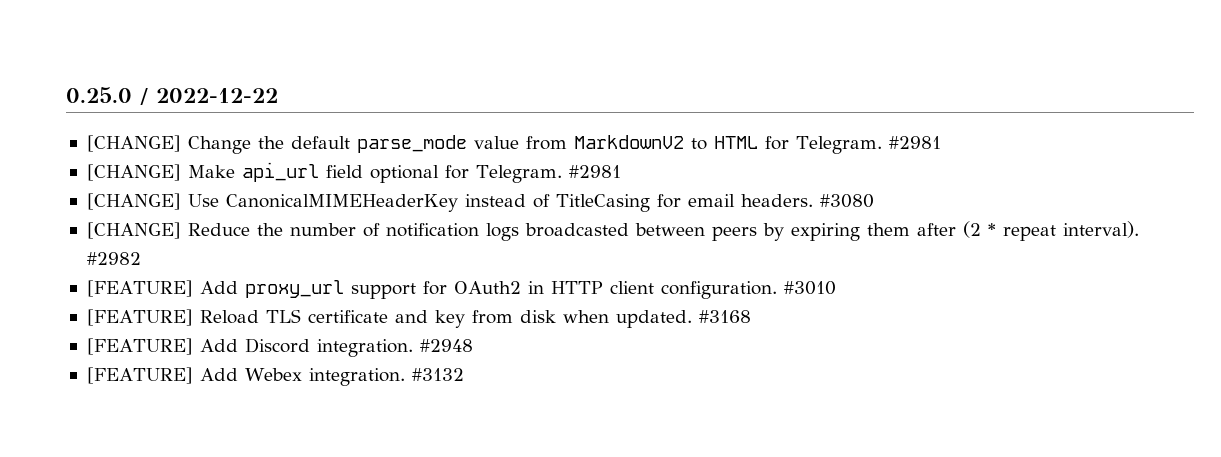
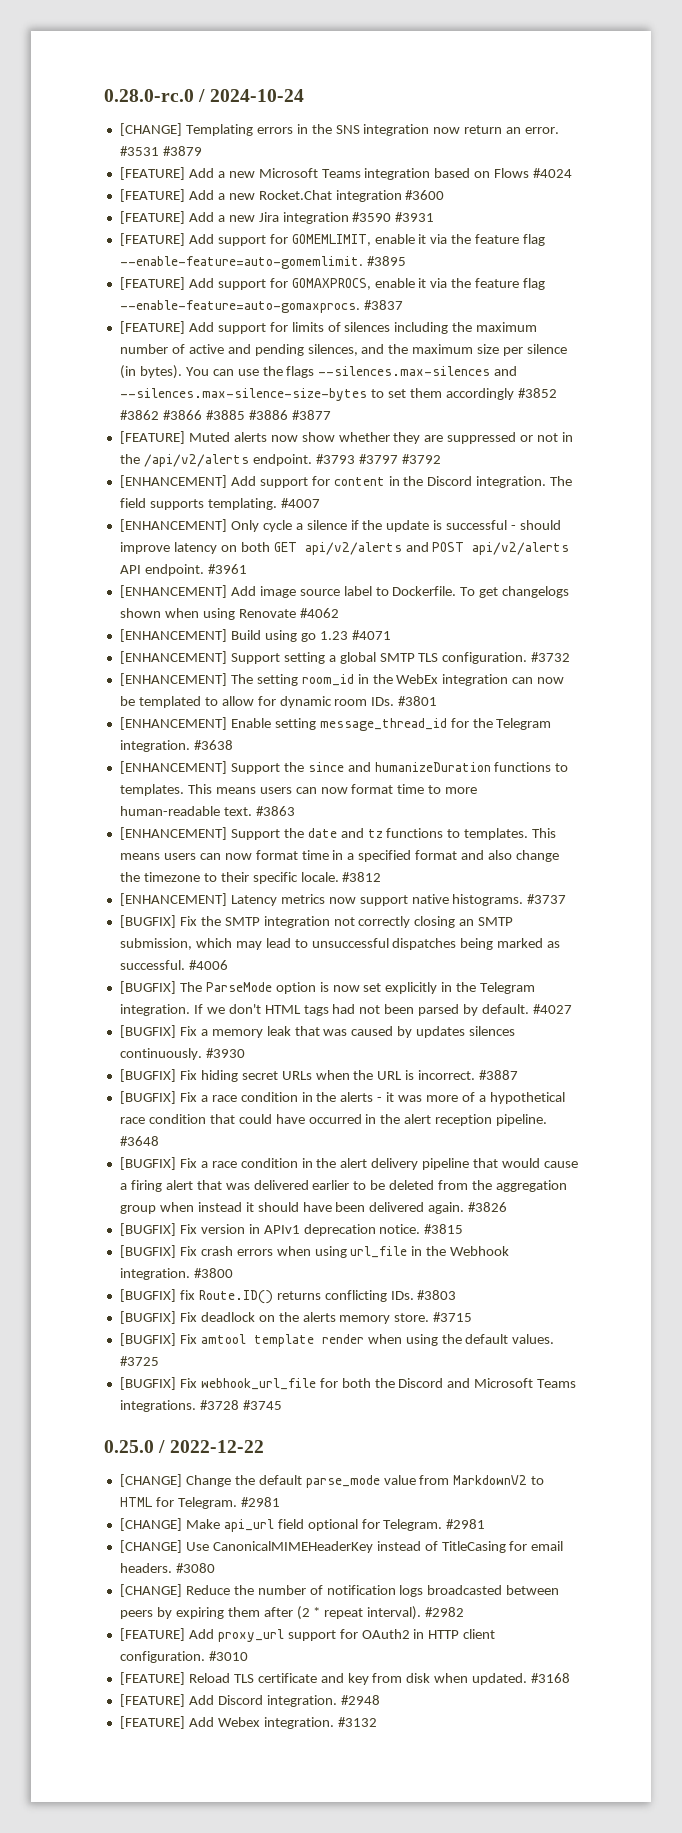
+ 0.28.0-rc.0 / 2024-10-24
+ [CHANGE] Templating errors in the SNS integration now return an error. #3531 #3879
+ [FEATURE] Add a new Microsoft Teams integration based on Flows #4024
+ [FEATURE] Add a new Rocket.Chat integration #3600
+ [FEATURE] Add a new Jira integration #3590 #3931
+ [FEATURE] Add support for GOMEMLIMIT, enable it via the feature flag --enable-feature=auto-gomemlimit. #3895
+ [FEATURE] Add support for GOMAXPROCS, enable it via the feature flag --enable-feature=auto-gomaxprocs. #3837
+ [FEATURE] Add support for limits of silences including the maximum number of active and pending silences, and the maximum size per silence (in bytes). You can use the flags --silences.max-silences and --silences.max-silence-size-bytes to set them accordingly #3852 #3862 #3866 #3885 #3886 #3877
+ [FEATURE] Muted alerts now show whether they are suppressed or not in the /api/v2/alerts endpoint. #3793 #3797 #3792
+ [ENHANCEMENT] Add support for content in the Discord integration. The field supports templating. #4007
+ [ENHANCEMENT] Only cycle a silence if the update is successful - should improve latency on both GET api/v2/alerts and POST api/v2/alerts API endpoint. #3961
+ [ENHANCEMENT] Add image source label to Dockerfile. To get changelogs shown when using Renovate #4062
+ [ENHANCEMENT] Build using go 1.23 #4071
+ [ENHANCEMENT] Support setting a global SMTP TLS configuration. #3732
+ [ENHANCEMENT] The setting room_id in the WebEx integration can now be templated to allow for dynamic room IDs. #3801
+ [ENHANCEMENT] Enable setting message_thread_id for the Telegram integration. #3638
+ [ENHANCEMENT] Support the since and humanizeDuration functions to templates. This means users can now format time to more human-readable text. #3863
+ [ENHANCEMENT] Support the date and tz functions to templates. This means users can now format time in a specified format and also change the timezone to their specific locale. #3812
+ [ENHANCEMENT] Latency metrics now support native histograms. #3737
+ [BUGFIX] Fix the SMTP integration not correctly closing an SMTP submission, which may lead to unsuccessful dispatches being marked as successful. #4006
+ [BUGFIX] The ParseMode option is now set explicitly in the Telegram integration. If we don't HTML tags had not been parsed by default. #4027
+ [BUGFIX] Fix a memory leak that was caused by updates silences continuously. #3930
+ [BUGFIX] Fix hiding secret URLs when the URL is incorrect. #3887
+ [BUGFIX] Fix a race condition in the alerts - it was more of a hypothetical race condition that could have occurred in the alert reception pipeline. #3648
+ [BUGFIX] Fix a race condition in the alert delivery pipeline that would cause a firing alert that was delivered earlier to be deleted from the aggregation group when instead it should have been delivered again. #3826
+ [BUGFIX] Fix version in APIv1 deprecation notice. #3815
+ [BUGFIX] Fix crash errors when using url_file in the Webhook integration. #3800
+ [BUGFIX] fix Route.ID() returns conflicting IDs. #3803
+ [BUGFIX] Fix deadlock on the alerts memory store. #3715
+ [BUGFIX] Fix amtool template render when using the default values. #3725
+ [BUGFIX] Fix webhook_url_file for both the Discord and Microsoft Teams integrations. #3728 #3745

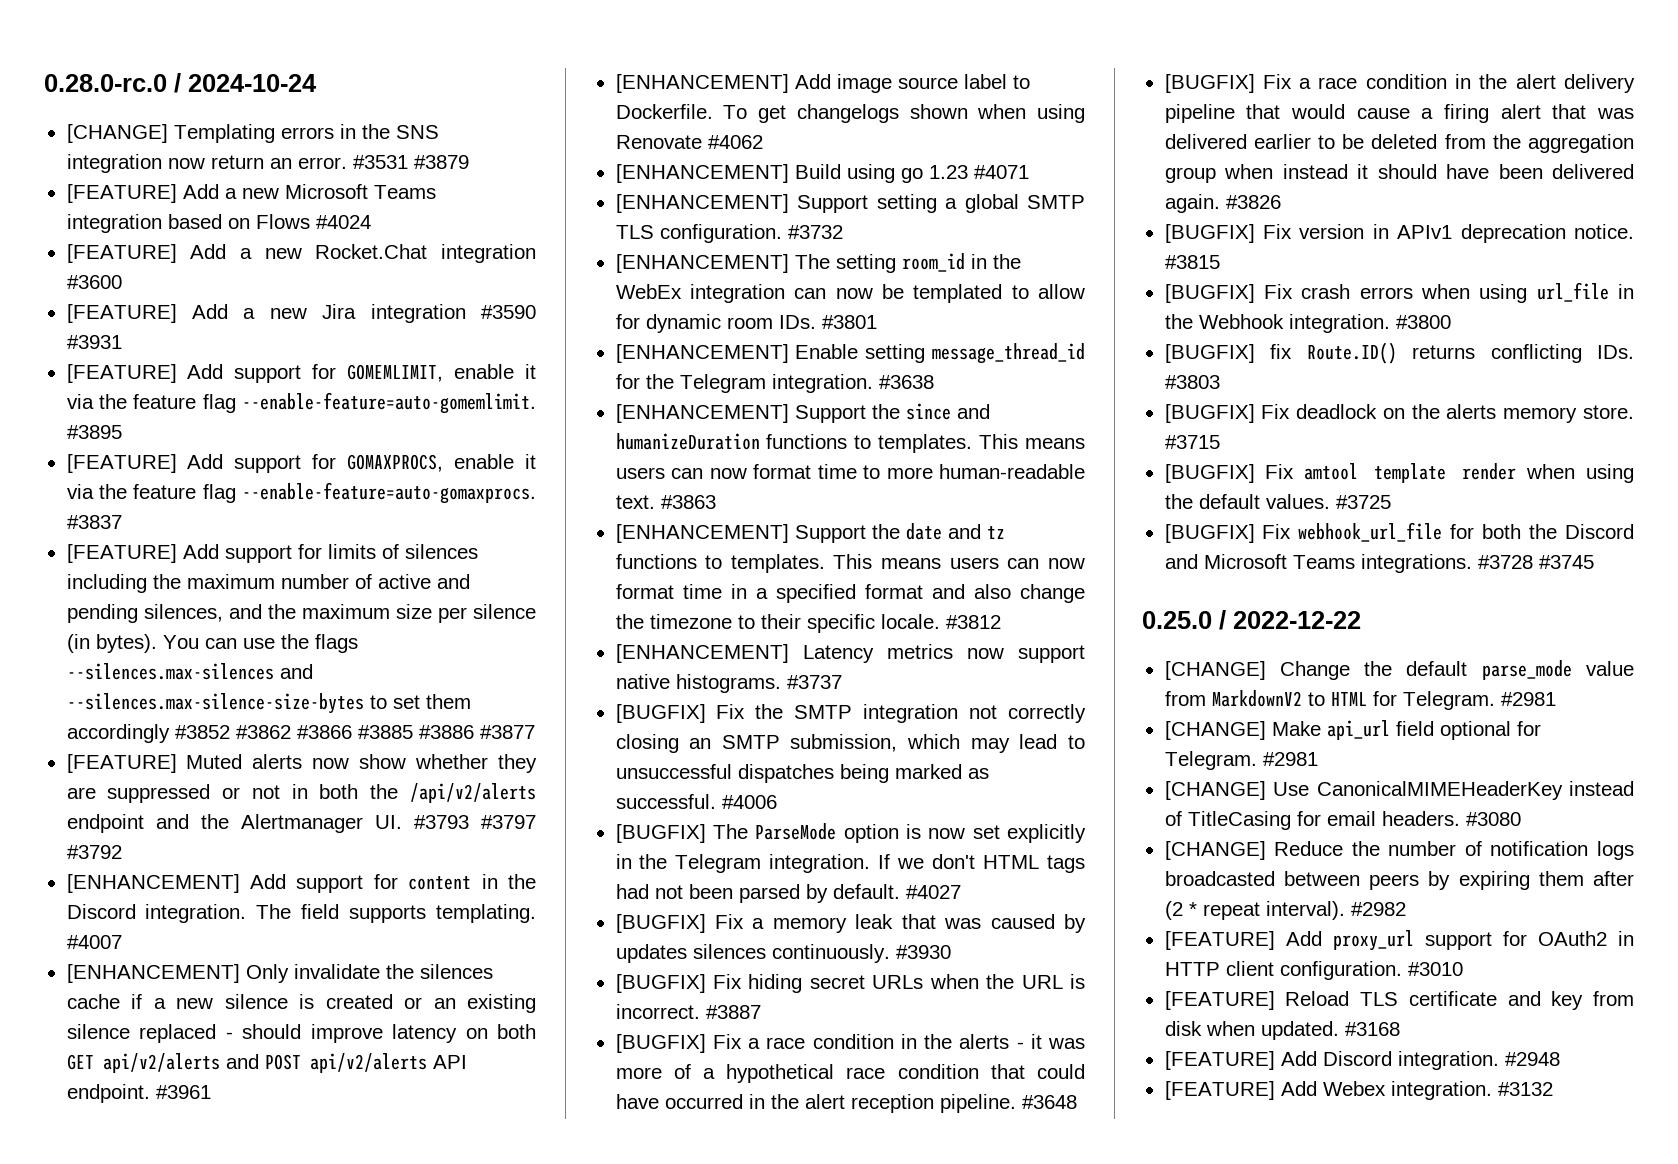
- [FEATURE] Muted alerts now show whether they are suppressed or not in the /api/v2/alerts endpoint. #3793 #3797 #3792
+ [FEATURE] Muted alerts now show whether they are suppressed or not in both the /api/v2/alerts endpoint and the Alertmanager UI. #3793 #3797 #3792
- [ENHANCEMENT] Only cycle a silence if the update is successful - should improve latency on both GET api/v2/alerts and POST api/v2/alerts API endpoint.
+ [ENHANCEMENT] Only invalidate the silences cache if a new silence is created or an existing silence replaced - should improve latency on both GET api/v2/alerts and POST api/v2/alerts API endpoint.

